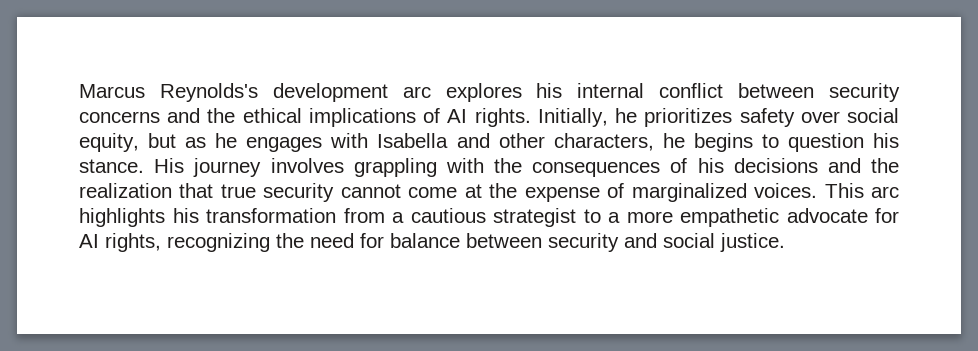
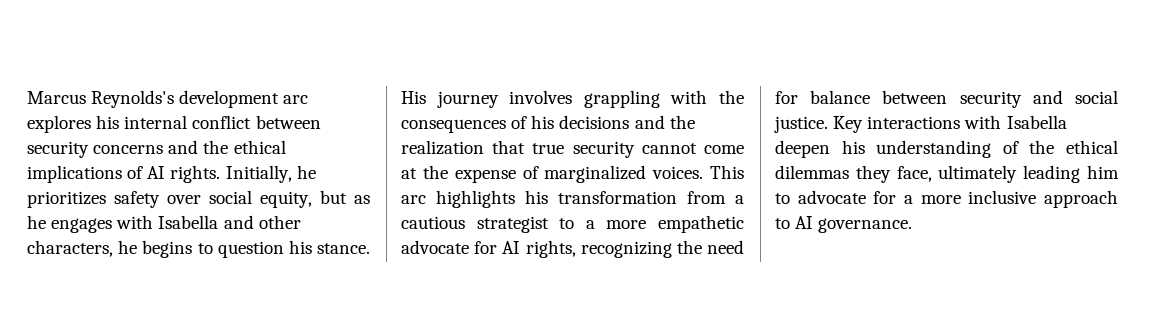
+ Key interactions with Isabella deepen his understanding of the ethical dilemmas they face, ultimately leading him to advocate for a more inclusive approach to AI governance.

